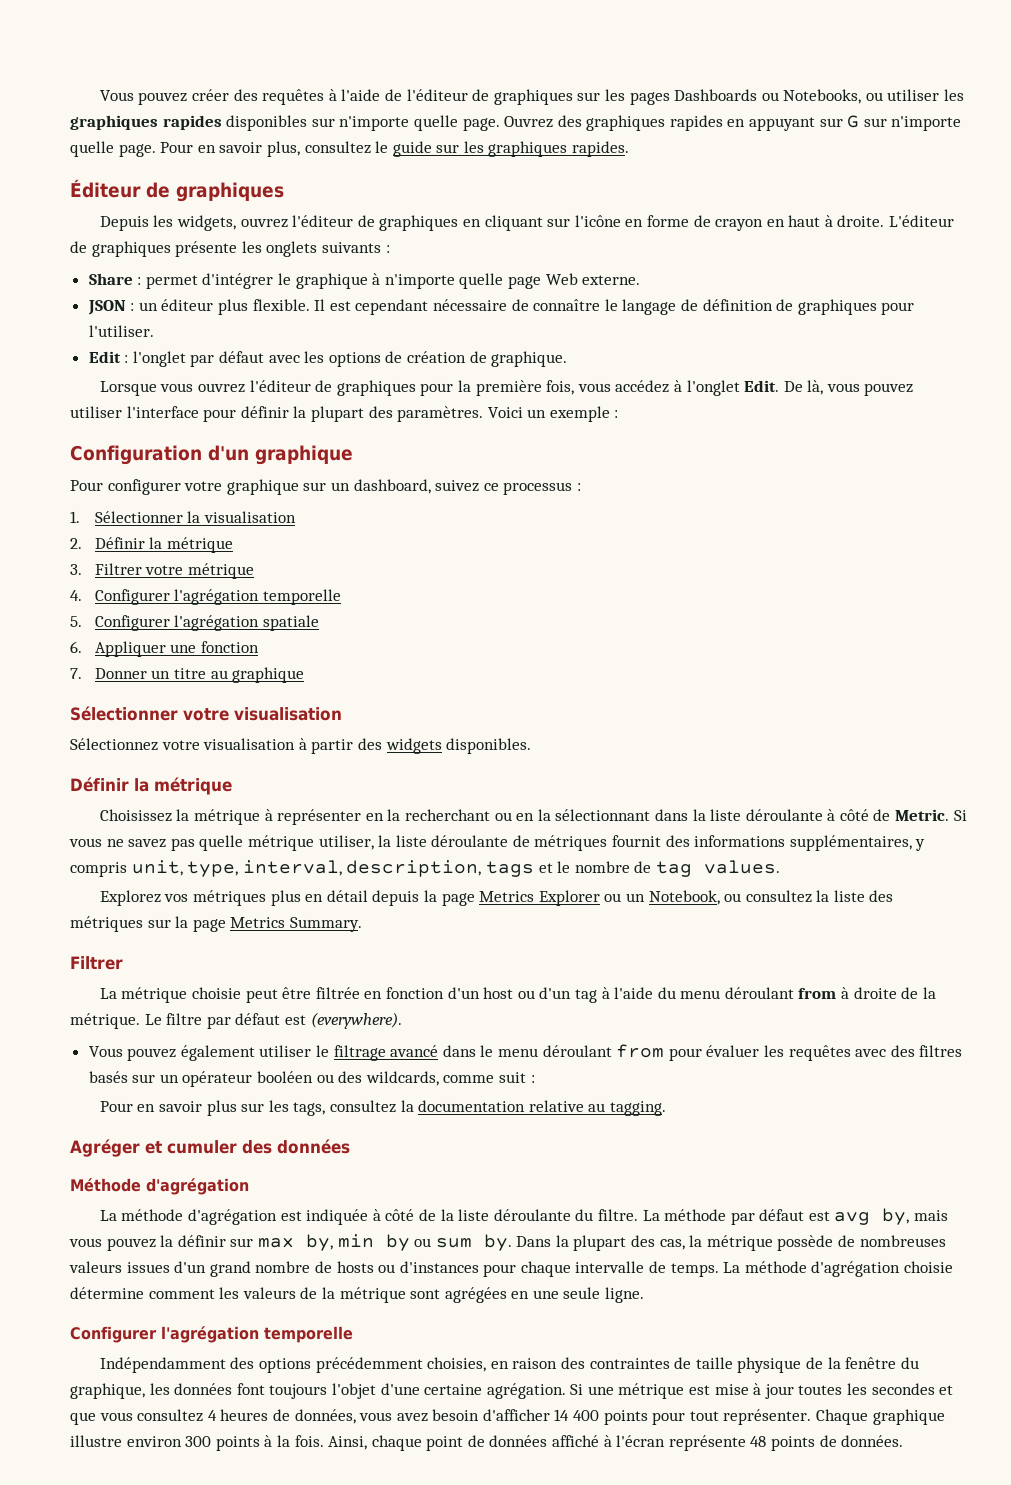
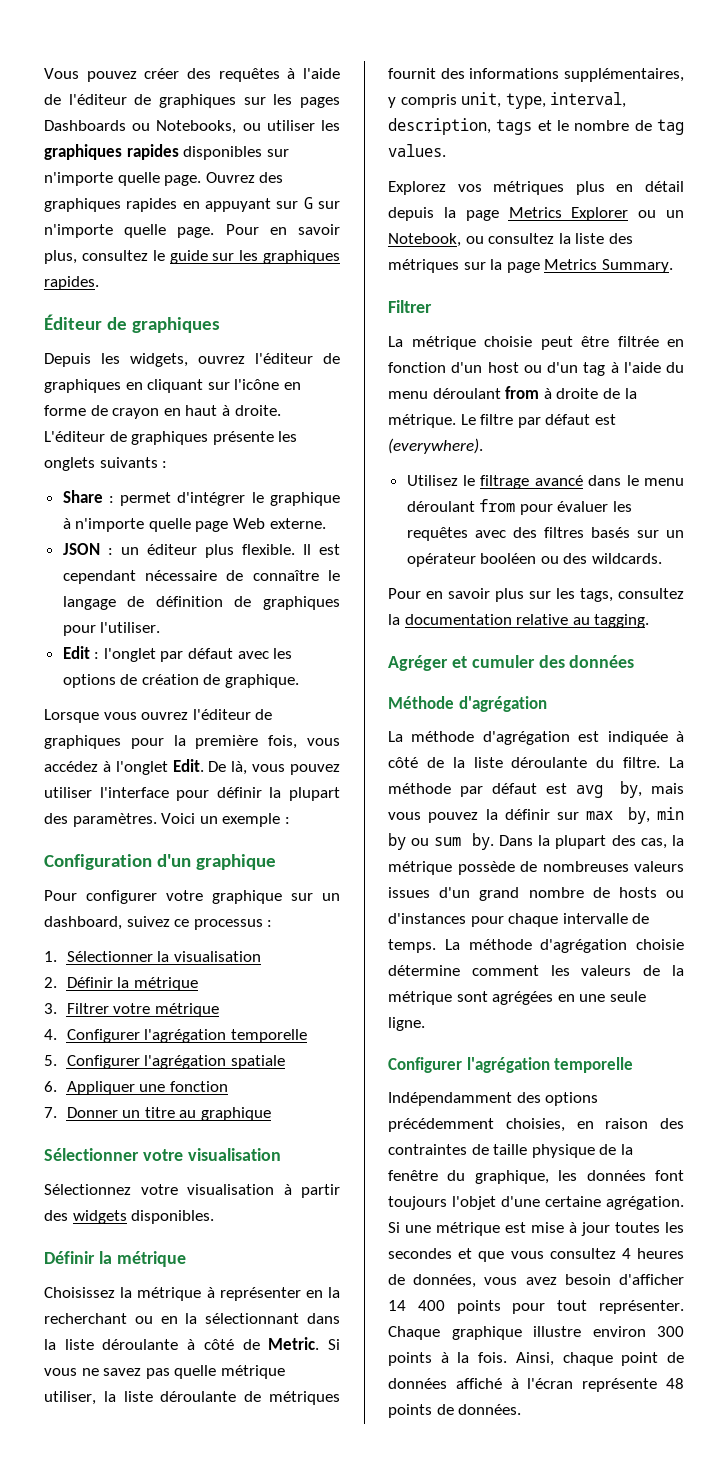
- Vous pouvez également utiliser le filtrage avancé dans le menu déroulant from pour évaluer les requêtes avec des filtres basés sur un opérateur booléen ou des wildcards, comme suit :
+ Utilisez le filtrage avancé dans le menu déroulant from pour évaluer les requêtes avec des filtres basés sur un opérateur booléen ou des wildcards.

